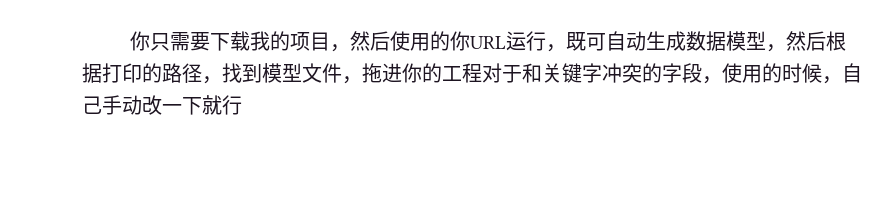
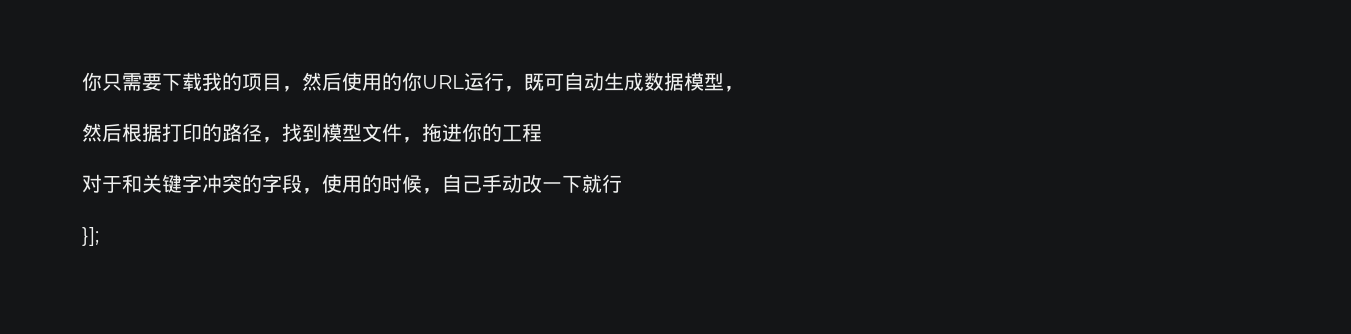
- 你只需要下载我的项目，然后使用的你URL运行，既可自动生成数据模型，然后根据打印的路径，找到模型文件，拖进你的工程对于和关键字冲突的字段，使用的时候，自己手动改一下就行
+ 你只需要下载我的项目，然后使用的你URL运行，既可自动生成数据模型，
+ 然后根据打印的路径，找到模型文件，拖进你的工程
+ 对于和关键字冲突的字段，使用的时候，自己手动改一下就行
+ }];

